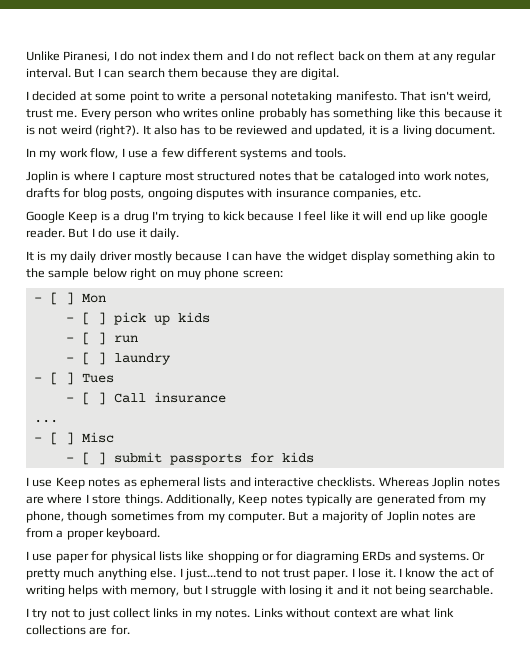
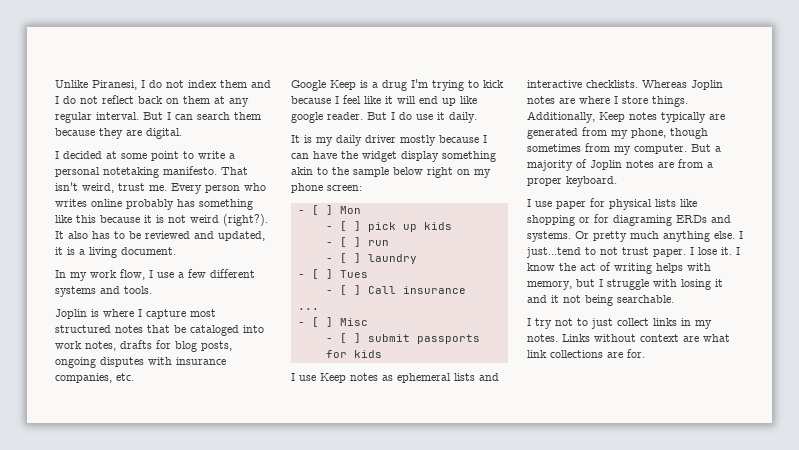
- It is my daily driver mostly because I can have the widget display something akin to the sample below right on muy phone screen:
+ It is my daily driver mostly because I can have the widget display something akin to the sample below right on my phone screen:

